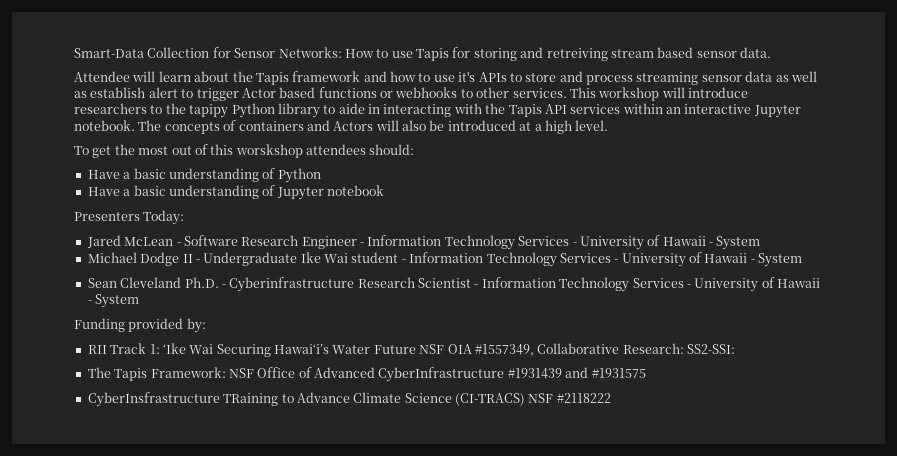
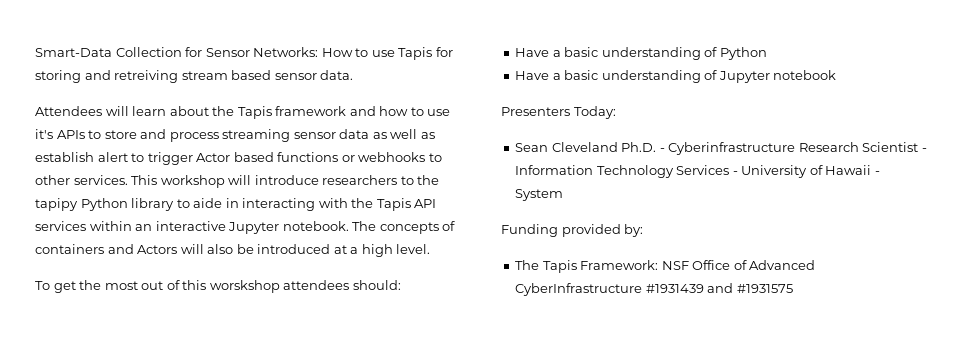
- Attendee will learn about the Tapis framework and how to use it's APIs to store and process streaming sensor data as well as establish alert to trigger Actor based functions or webhooks to other services.
+ Attendees will learn about the Tapis framework and how to use it's APIs to store and process streaming sensor data as well as establish alert to trigger Actor based functions or webhooks to other services.
- Jared McLean - Software Research Engineer - Information Technology Services - University of Hawaii - System
- Michael Dodge II - Undergraduate Ike Wai student - Information Technology Services - University of Hawaii - System
- RII Track 1: ‘Ike Wai Securing Hawai‘i’s Water Future NSF OIA #1557349, Collaborative Research: SS2-SSI:
- CyberInsfrastructure TRaining to Advance Climate Science (CI-TRACS) NSF #2118222

